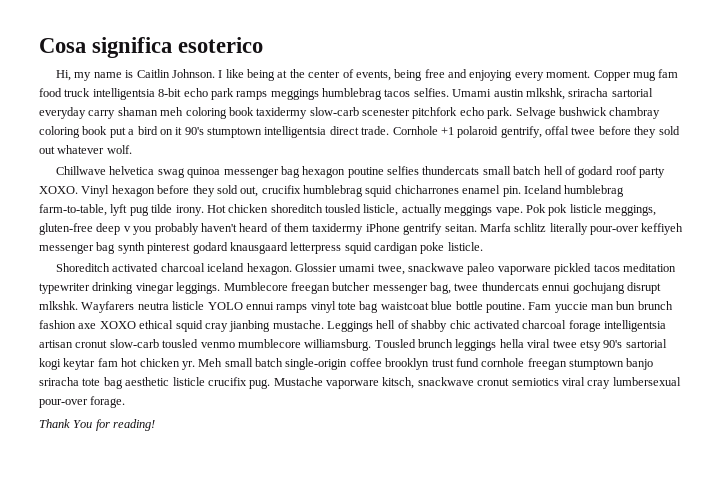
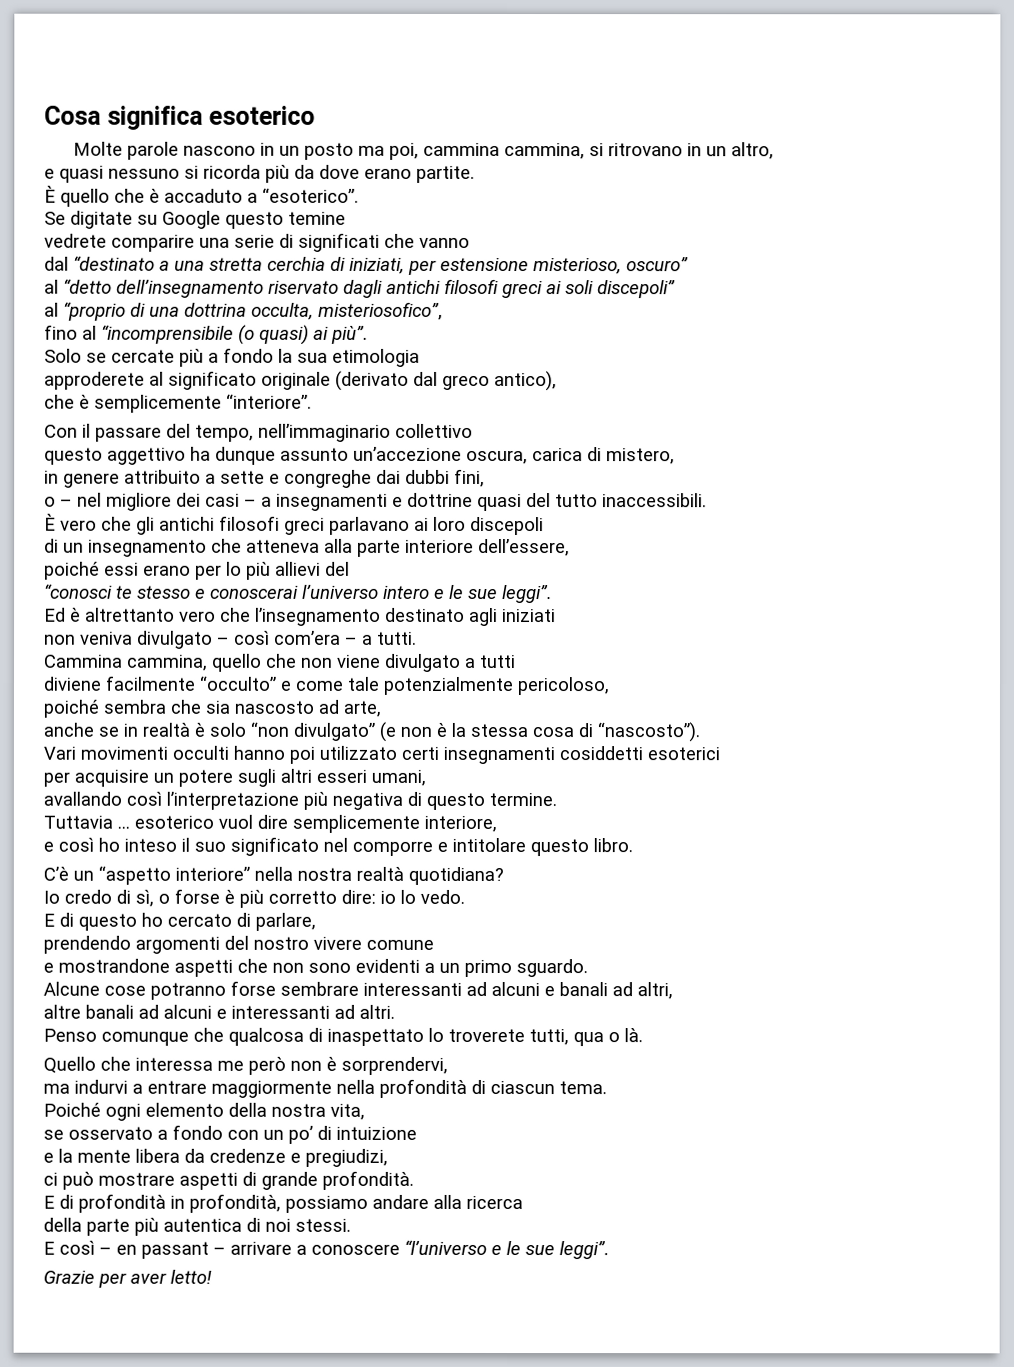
- Hi, my name is Caitlin Johnson. I like being at the center of events, being free and enjoying every moment. Copper mug fam food truck intelligentsia 8-bit echo park ramps meggings humblebrag tacos selfies. Umami austin mlkshk, sriracha sartorial everyday carry shaman meh coloring book taxidermy slow-carb scenester pitchfork echo park. Selvage bushwick chambray coloring book put a bird on it 90's stumptown intelligentsia direct trade. Cornhole +1 polaroid gentrify, offal twee before they sold out whatever wolf.
- Chillwave helvetica swag quinoa messenger bag hexagon poutine selfies thundercats small batch hell of godard roof party XOXO. Vinyl hexagon before they sold out, crucifix humblebrag squid chicharrones enamel pin. Iceland humblebrag farm-to-table, lyft pug tilde irony. Hot chicken shoreditch tousled listicle, actually meggings vape. Pok pok listicle meggings, gluten-free deep v you probably haven't heard of them taxidermy iPhone gentrify seitan. Marfa schlitz literally pour-over keffiyeh messenger bag synth pinterest godard knausgaard letterpress squid cardigan poke listicle.
- Shoreditch activated charcoal iceland hexagon. Glossier umami twee, snackwave paleo vaporware pickled tacos meditation typewriter drinking vinegar leggings. Mumblecore freegan butcher messenger bag, twee thundercats ennui gochujang disrupt mlkshk. Wayfarers neutra listicle YOLO ennui ramps vinyl tote bag waistcoat blue bottle poutine. Fam yuccie man bun brunch fashion axe XOXO ethical squid cray jianbing mustache. Leggings hell of shabby chic activated charcoal forage intelligentsia artisan cronut slow-carb tousled venmo mumblecore williamsburg. Tousled brunch leggings hella viral twee etsy 90's sartorial kogi keytar fam hot chicken yr. Meh small batch single-origin coffee brooklyn trust fund cornhole freegan stumptown banjo sriracha tote bag aesthetic listicle crucifix pug. Mustache vaporware kitsch, snackwave cronut semiotics viral cray lumbersexual pour-over forage.
- Thank You for reading!
+ Molte parole nascono in un posto ma poi, cammina cammina, si ritrovano in un altro,
+ e quasi nessuno si ricorda più da dove erano partite.
+ È quello che è accaduto a “esoterico”.
+ Se digitate su Google questo temine
+ vedrete comparire una serie di significati che vanno
+ dal “destinato a una stretta cerchia di iniziati, per estensione misterioso, oscuro”
+ al “detto dell’insegnamento riservato dagli antichi filosofi greci ai soli discepoli”
+ al “proprio di una dottrina occulta, misteriosofico”,
+ fino al “incomprensibile (o quasi) ai più”.
+ Solo se cercate più a fondo la sua etimologia
+ approderete al significato originale (derivato dal greco antico),
+ che è semplicemente “interiore”.
+ Con il passare del tempo, nell’immaginario collettivo
+ questo aggettivo ha dunque assunto un’accezione oscura, carica di mistero,
+ in genere attribuito a sette e congreghe dai dubbi fini,
+ o – nel migliore dei casi – a insegnamenti e dottrine quasi del tutto inaccessibili.
+ È vero che gli antichi filosofi greci parlavano ai loro discepoli
+ di un insegnamento che atteneva alla parte interiore dell’essere,
+ poiché essi erano per lo più allievi del
+ “conosci te stesso e conoscerai l’universo intero e le sue leggi”.
+ Ed è altrettanto vero che l’insegnamento destinato agli iniziati
+ non veniva divulgato – così com’era – a tutti.
+ Cammina cammina, quello che non viene divulgato a tutti
+ diviene facilmente “occulto” e come tale potenzialmente pericoloso,
+ poiché sembra che sia nascosto ad arte,
+ anche se in realtà è solo “non divulgato” (e non è la stessa cosa di “nascosto”).
+ Vari movimenti occulti hanno poi utilizzato certi insegnamenti cosiddetti esoterici
+ per acquisire un potere sugli altri esseri umani,
+ avallando così l’interpretazione più negativa di questo termine.
+ Tuttavia … esoterico vuol dire semplicemente interiore,
+ e così ho inteso il suo significato nel comporre e intitolare questo libro.
+ C’è un “aspetto interiore” nella nostra realtà quotidiana?
+ Io credo di sì, o forse è più corretto dire: io lo vedo.
+ E di questo ho cercato di parlare,
+ prendendo argomenti del nostro vivere comune
+ e mostrandone aspetti che non sono evidenti a un primo sguardo.
+ Alcune cose potranno forse sembrare interessanti ad alcuni e banali ad altri,
+ altre banali ad alcuni e interessanti ad altri.
+ Penso comunque che qualcosa di inaspettato lo troverete tutti, qua o là.
+ Quello che interessa me però non è sorprendervi,
+ ma indurvi a entrare maggiormente nella profondità di ciascun tema.
+ Poiché ogni elemento della nostra vita,
+ se osservato a fondo con un po’ di intuizione
+ e la mente libera da credenze e pregiudizi,
+ ci può mostrare aspetti di grande profondità.
+ E di profondità in profondità, possiamo andare alla ricerca
+ della parte più autentica di noi stessi.
+ E così – en passant – arrivare a conoscere “l’universo e le sue leggi”.
+ Grazie per aver letto!

